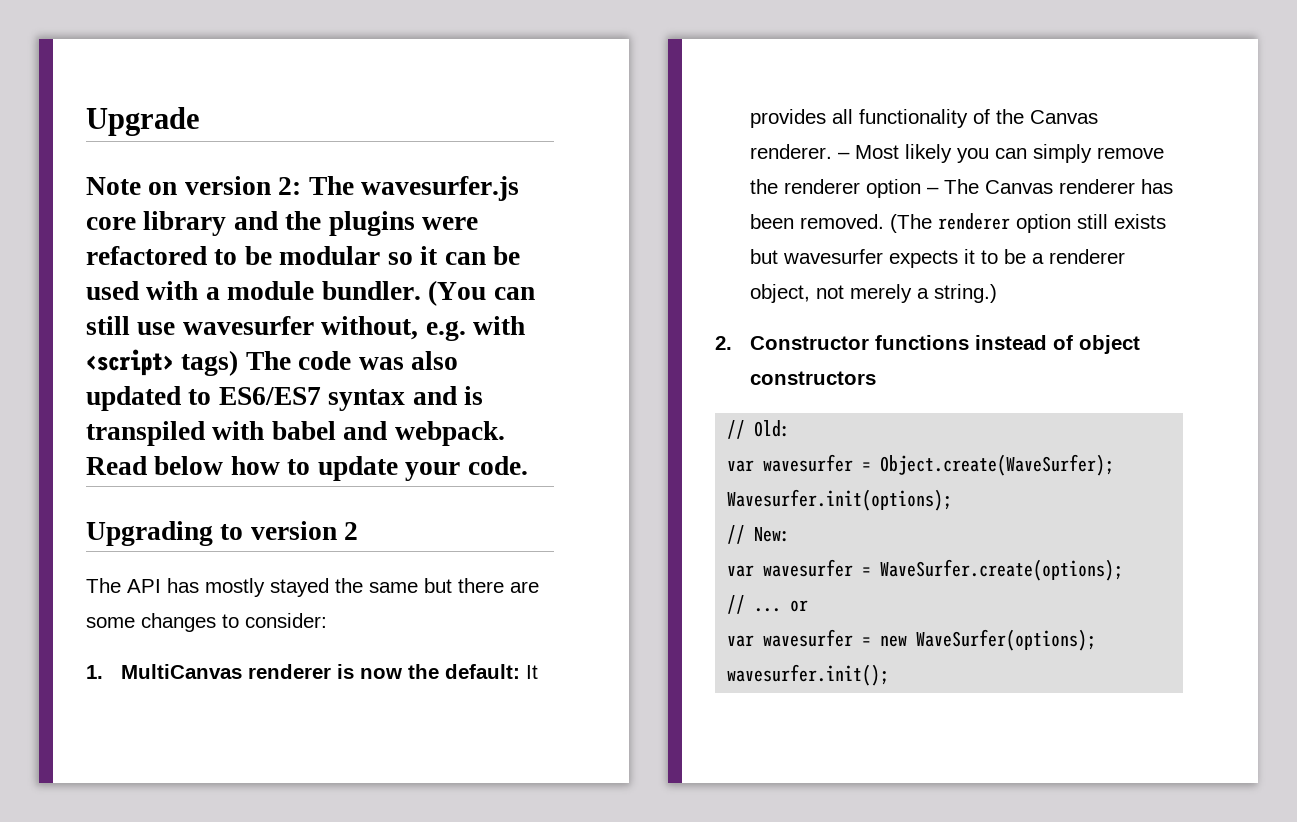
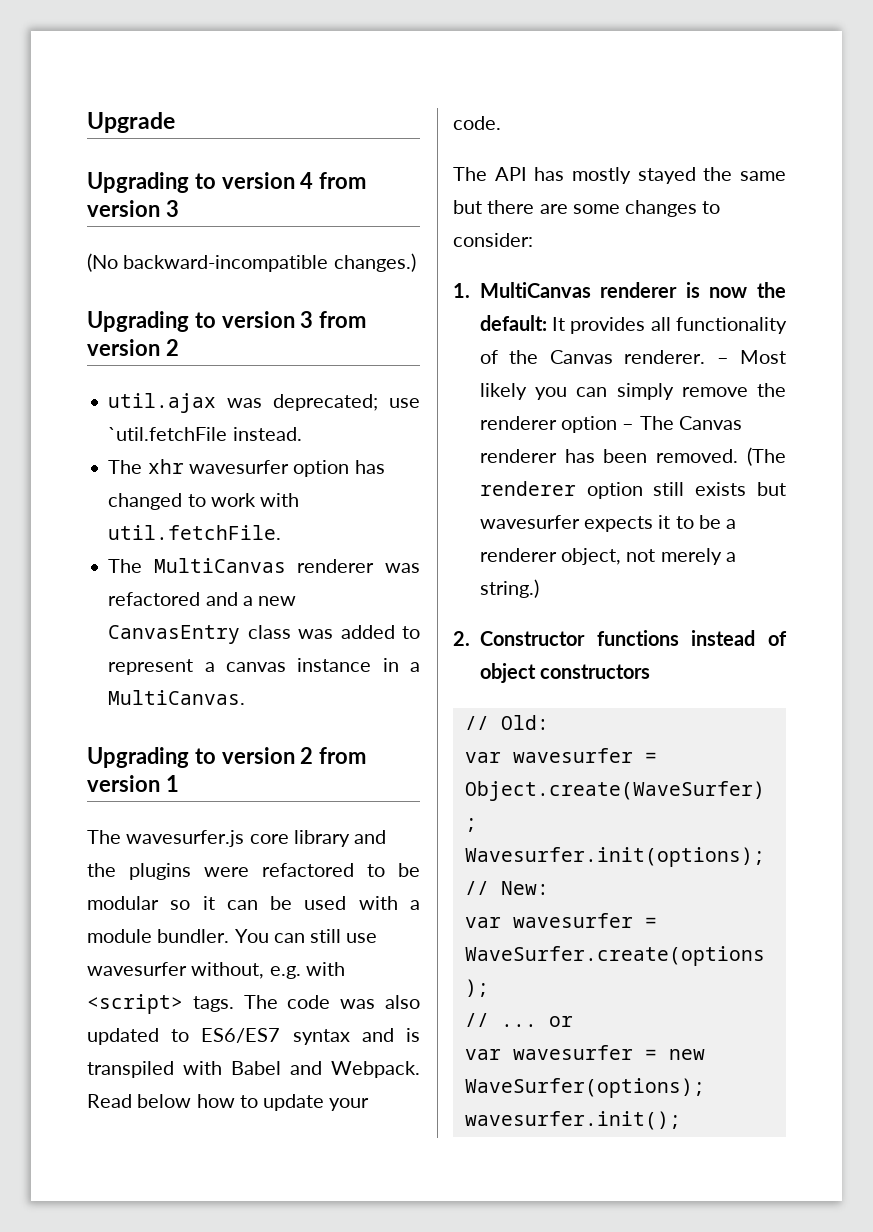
- Note on version 2: The wavesurfer.js core library and the plugins were refactored to be modular so it can be used with a module bundler.
+ Upgrading to version 4 from version 3
+ (No backward-incompatible changes.)
+ Upgrading to version 3 from version 2
+ util.ajax was deprecated; use `util.fetchFile instead.
+ The xhr wavesurfer option has changed to work with util.fetchFile.
+ The MultiCanvas renderer was refactored and a new CanvasEntry class was added to represent a canvas instance in a MultiCanvas.
+ Upgrading to version 2 from version 1
+ The wavesurfer.js core library and the plugins were refactored to be modular so it can be used with a module bundler.
- (You can still use wavesurfer without, e.g. with <script> tags) The code was also updated to ES6/ES7 syntax and is transpiled with babel and webpack.
+ You can still use wavesurfer without, e.g. with <script> tags. The code was also updated to ES6/ES7 syntax and is transpiled with Babel and Webpack.
- Upgrading to version 2

